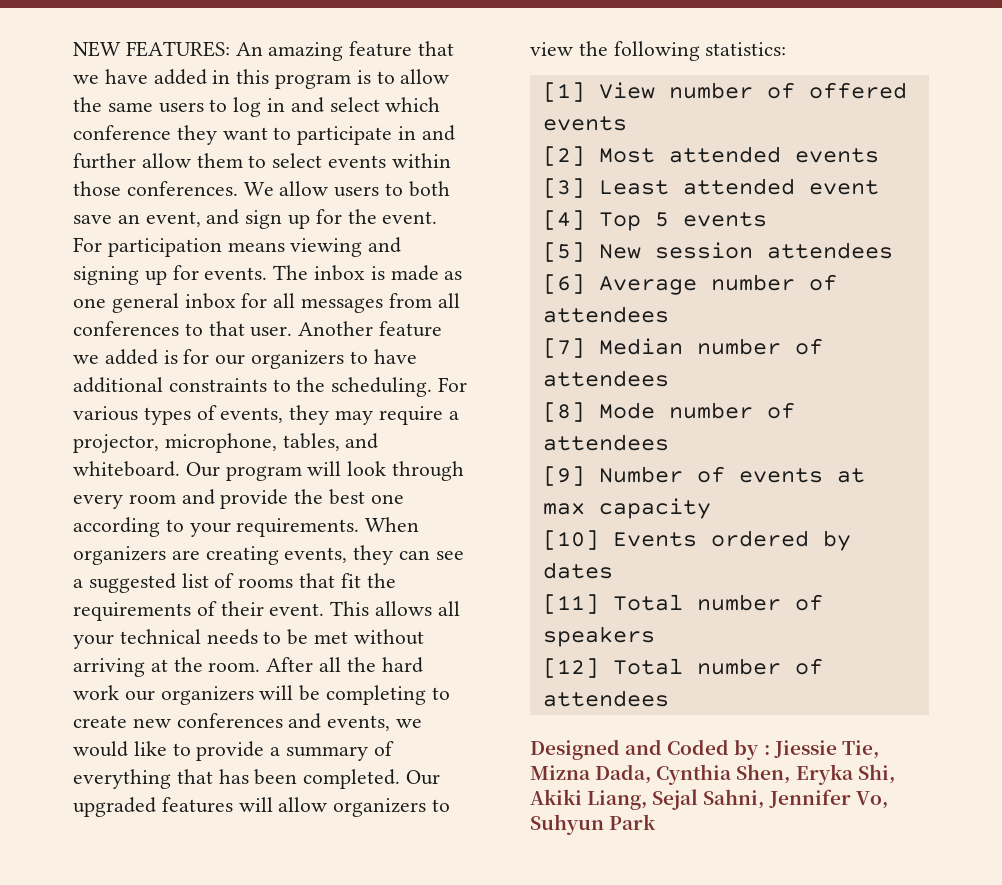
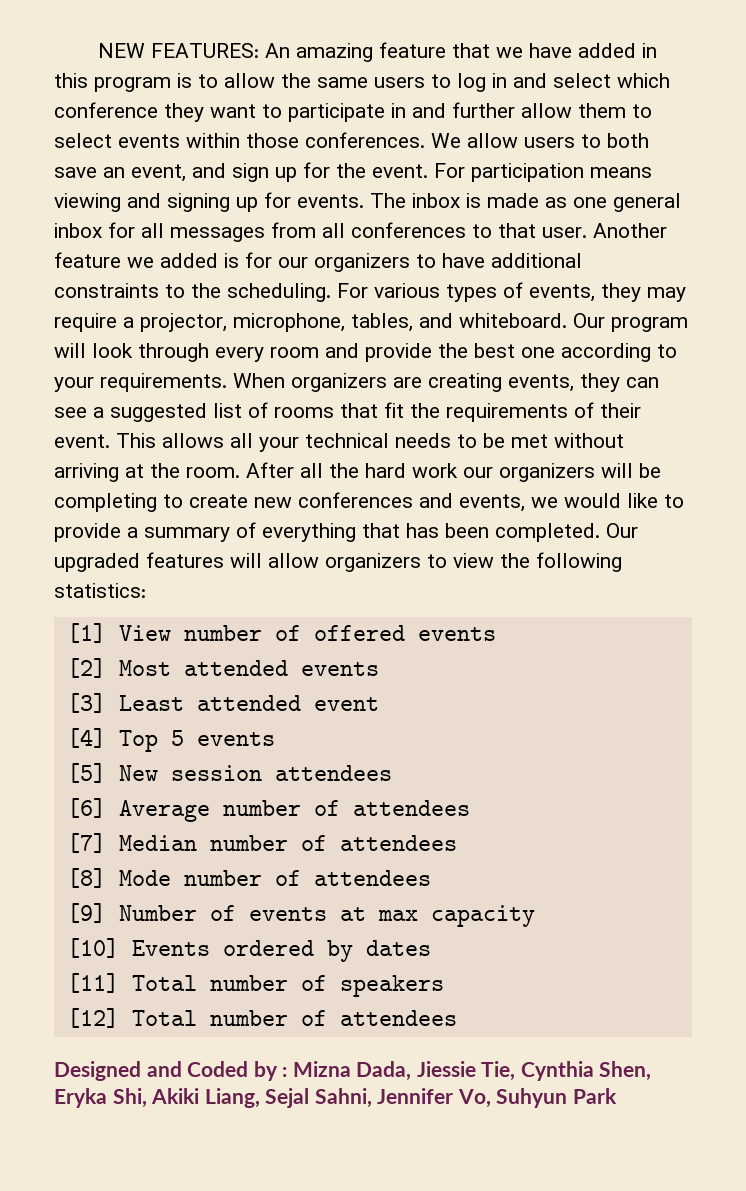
- Designed and Coded by : Jiessie Tie, Mizna Dada, Cynthia Shen, Eryka Shi, Akiki Liang, Sejal Sahni, Jennifer Vo, Suhyun Park
+ Designed and Coded by : Mizna Dada, Jiessie Tie, Cynthia Shen, Eryka Shi, Akiki Liang, Sejal Sahni, Jennifer Vo, Suhyun Park

